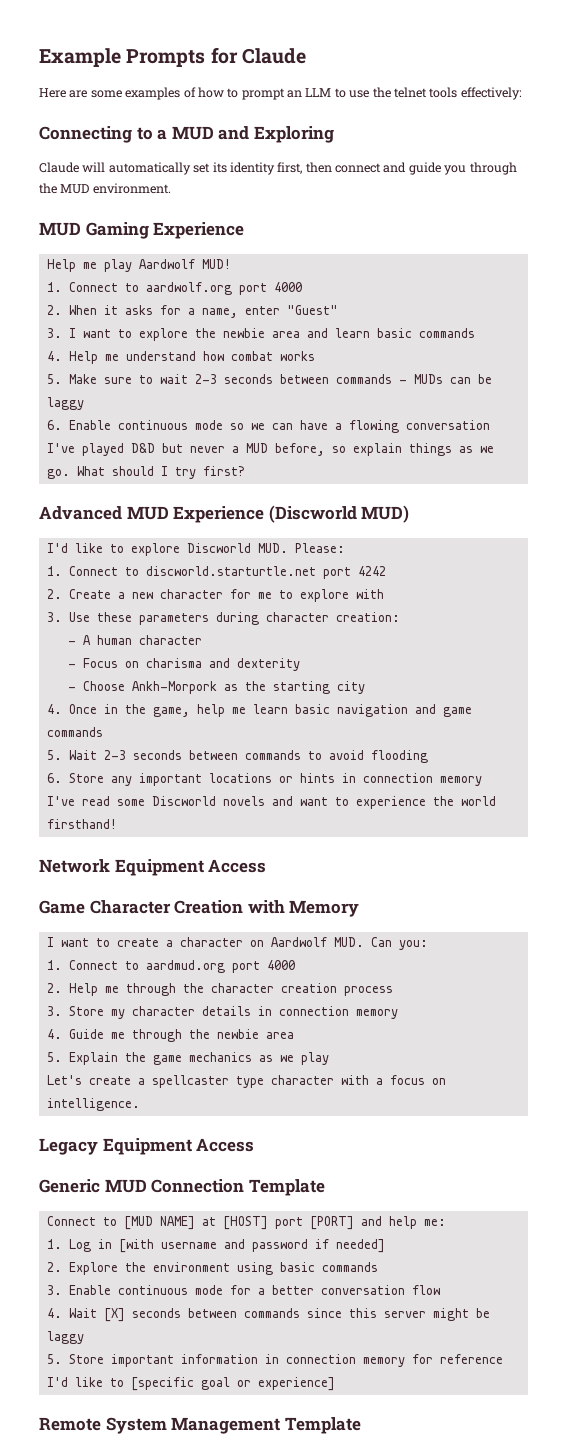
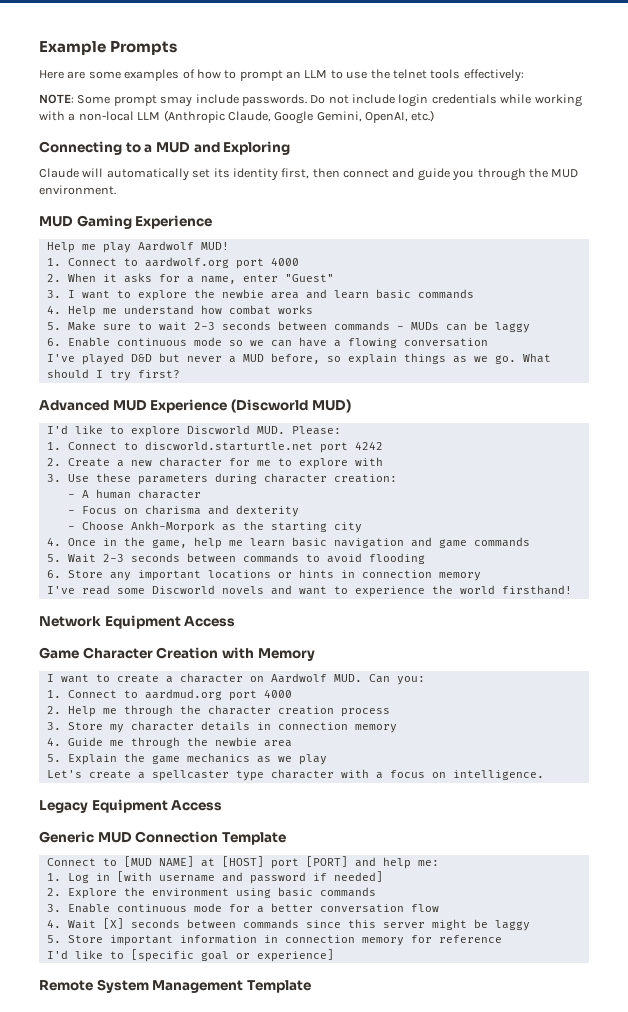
- Example Prompts for Claude
+ Example Prompts
+ NOTE: Some prompt smay include passwords. Do not include login credentials while working with a non-local LLM (Anthropic Claude, Google Gemini, OpenAI, etc.)

